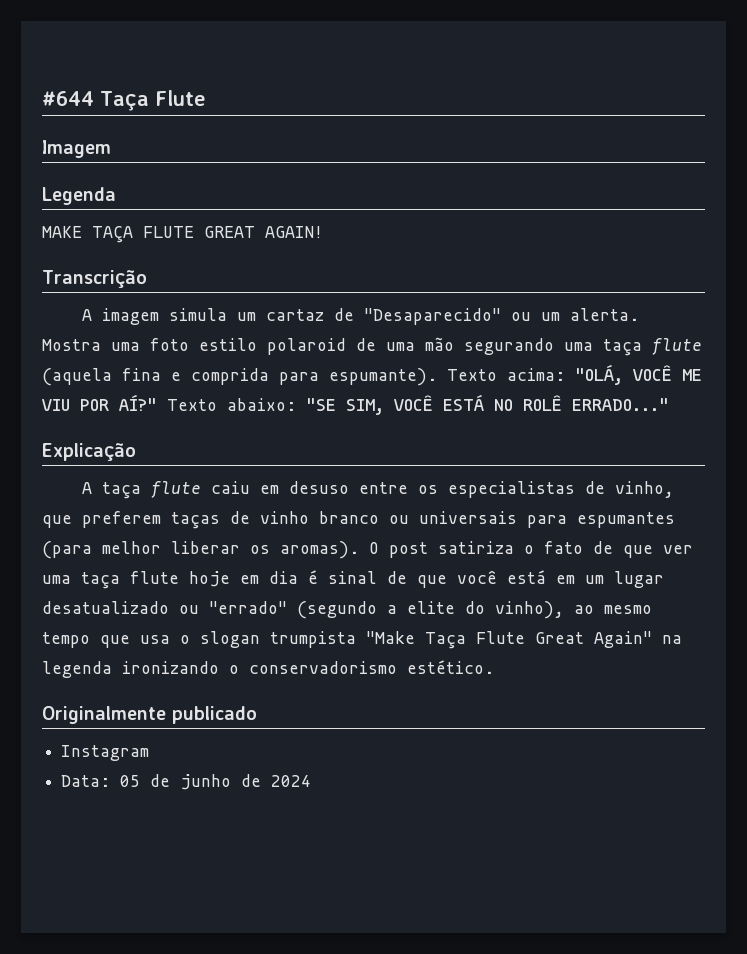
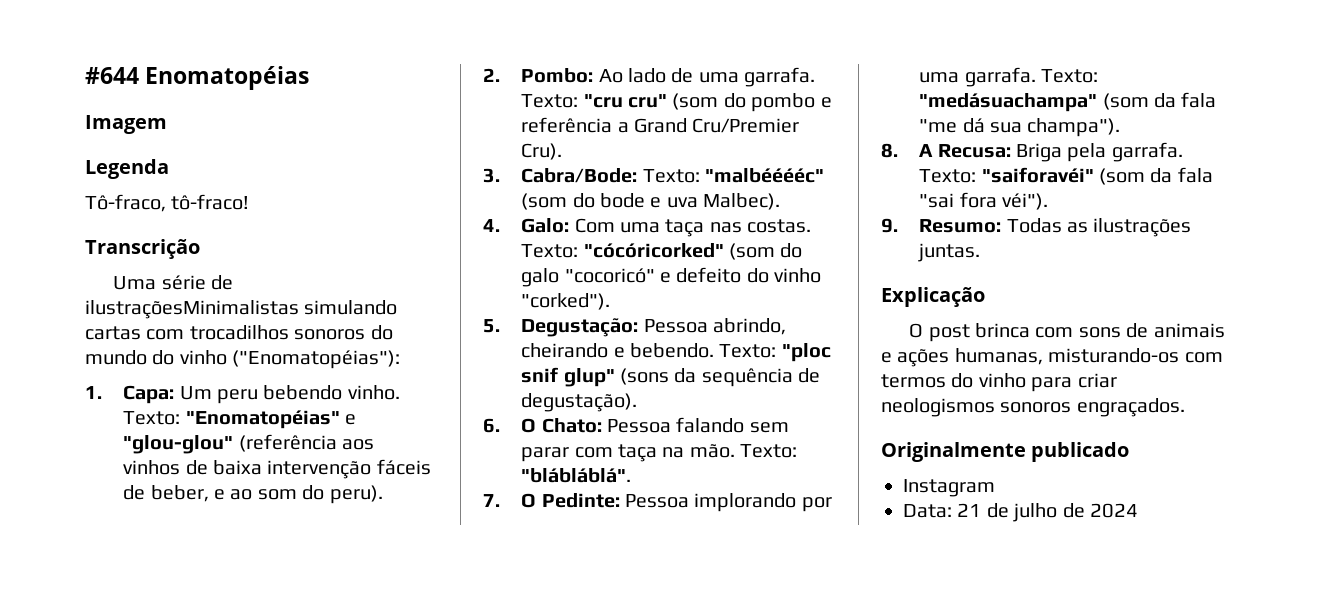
- #644 Taça Flute
+ #644 Enomatopéias
- MAKE TAÇA FLUTE GREAT AGAIN!
+ Tô-fraco, tô-fraco!
  Transcrição
- A imagem simula um cartaz de "Desaparecido" ou um alerta. Mostra uma foto estilo polaroid de uma mão segurando uma taça flute (aquela fina e comprida para espumante). Texto acima: "OLÁ, VOCÊ ME VIU POR AÍ?" Texto abaixo: "SE SIM, VOCÊ ESTÁ NO ROLÊ ERRADO..."
+ Uma série de ilustraçõesMinimalistas simulando cartas com trocadilhos sonoros do mundo do vinho ("Enomatopéias"):
+ 1. Capa: Um peru bebendo vinho. Texto: "Enomatopéias" e "glou-glou" (referência aos vinhos de baixa intervenção fáceis de beber, e ao som do peru).
+ 2. Pombo: Ao lado de uma garrafa. Texto: "cru cru" (som do pombo e referência a Grand Cru/Premier Cru).
+ 3. Cabra/Bode: Texto: "malbééééc" (som do bode e uva Malbec).
+ 4. Galo: Com uma taça nas costas. Texto: "cócóricorked" (som do galo "cocoricó" e defeito do vinho "corked").
+ 5. Degustação: Pessoa abrindo, cheirando e bebendo. Texto: "ploc snif glup" (sons da sequência de degustação).
+ 6. O Chato: Pessoa falando sem parar com taça na mão. Texto: "blábláblá".
+ 7. O Pedinte: Pessoa implorando por uma garrafa. Texto: "medásuachampa" (som da fala "me dá sua champa").
+ 8. A Recusa: Briga pela garrafa. Texto: "saiforavéi" (som da fala "sai fora véi").
+ 9. Resumo: Todas as ilustrações juntas.
  Explicação
- A taça flute caiu em desuso entre os especialistas de vinho, que preferem taças de vinho branco ou universais para espumantes (para melhor liberar os aromas). O post satiriza o fato de que ver uma taça flute hoje em dia é sinal de que você está em um lugar desatualizado ou "errado" (segundo a elite do vinho), ao mesmo tempo que usa o slogan trumpista "Make Taça Flute Great Again" na legenda ironizando o conservadorismo estético.
+ O post brinca com sons de animais e ações humanas, misturando-os com termos do vinho para criar neologismos sonoros engraçados.
- Data: 05 de junho de 2024
+ Data: 21 de julho de 2024

